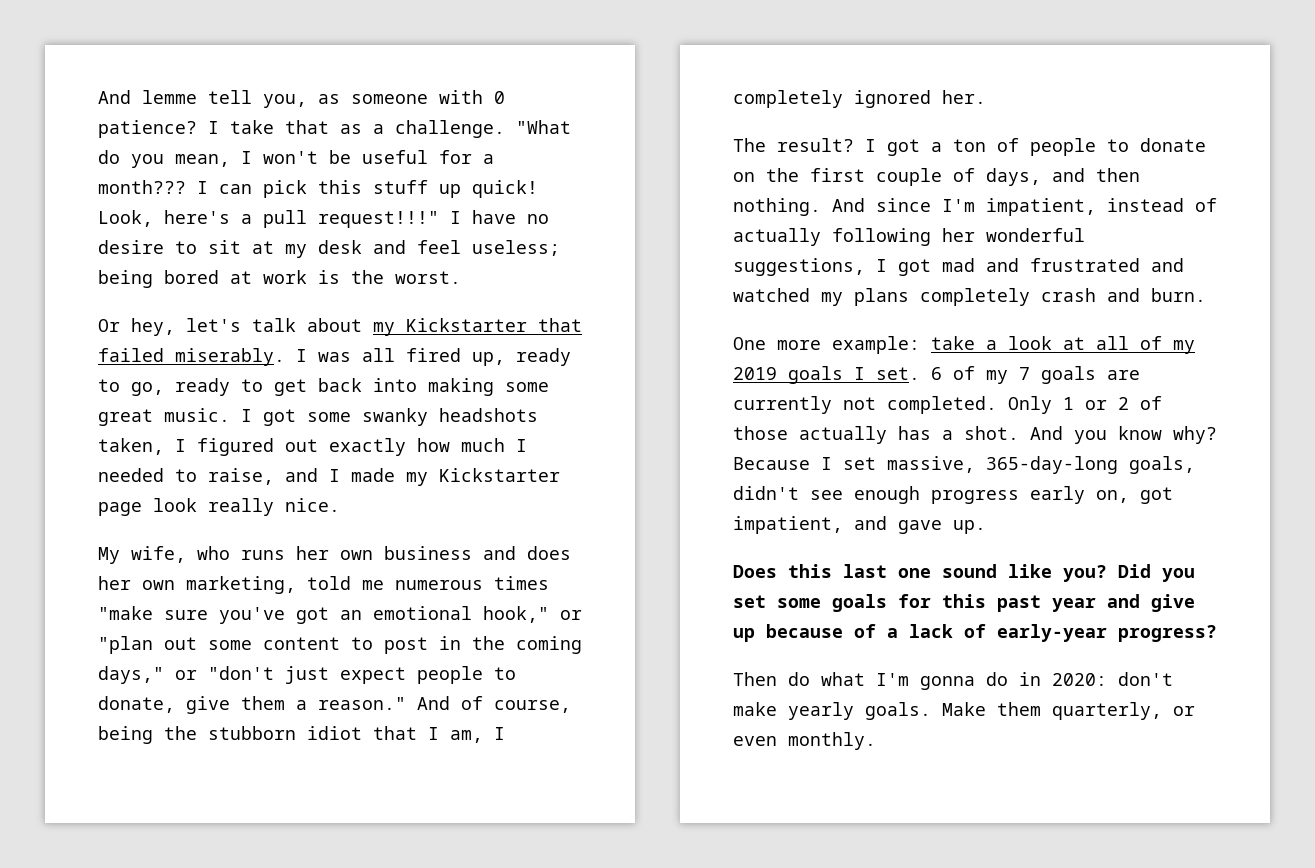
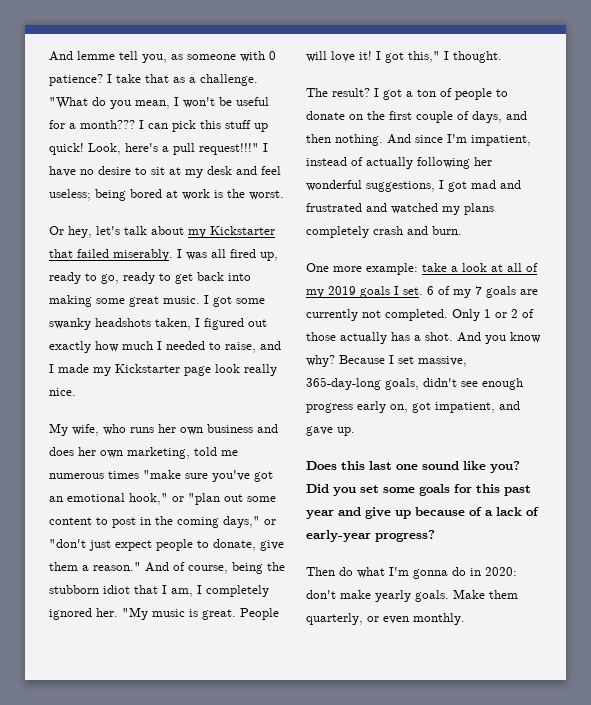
+ "My music is great. People will love it! I got this," I thought.

